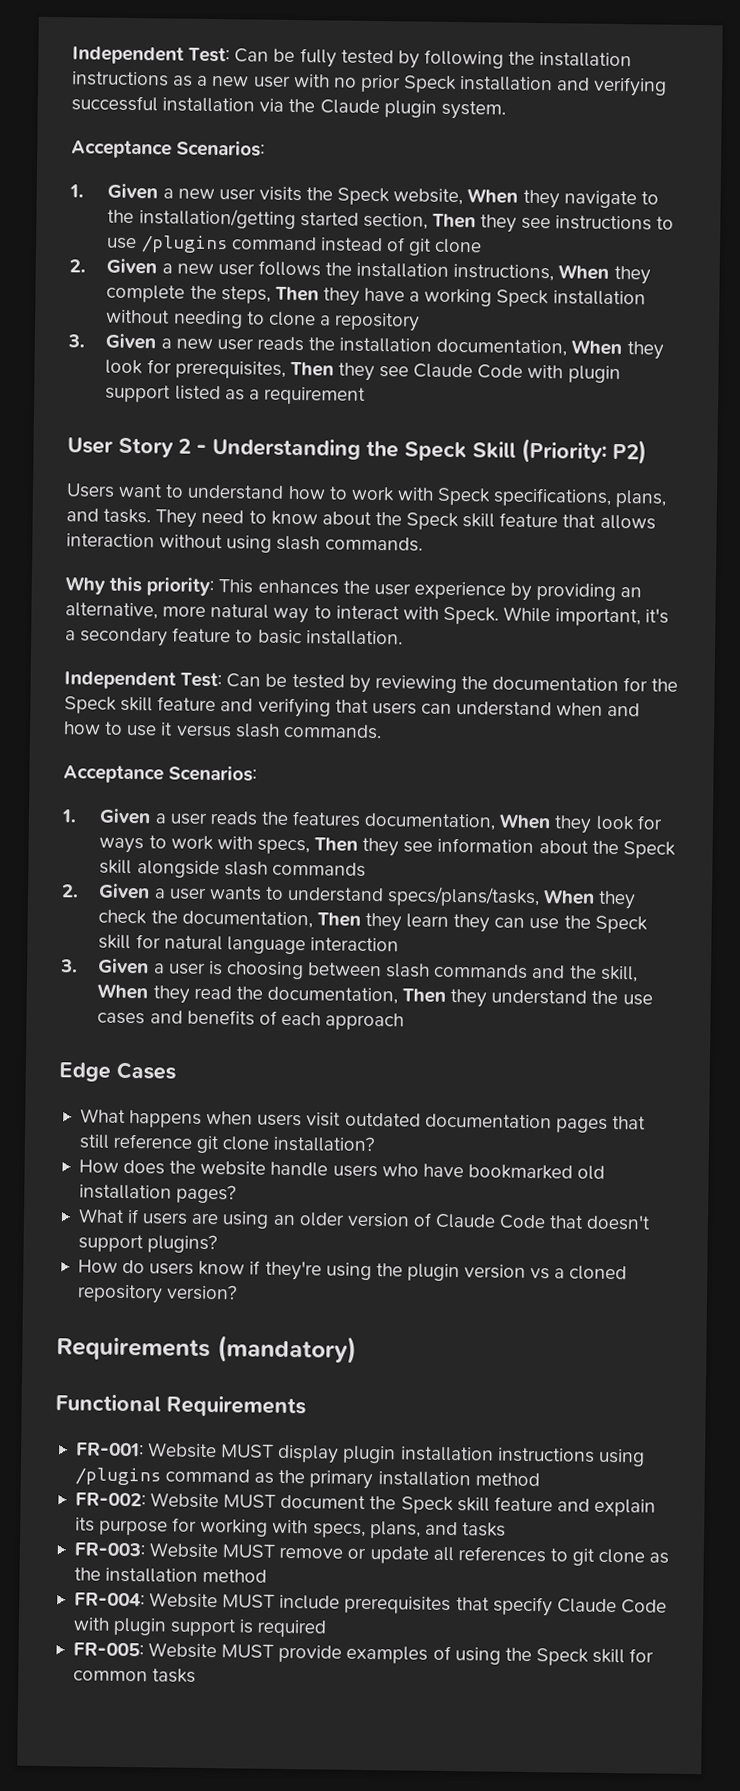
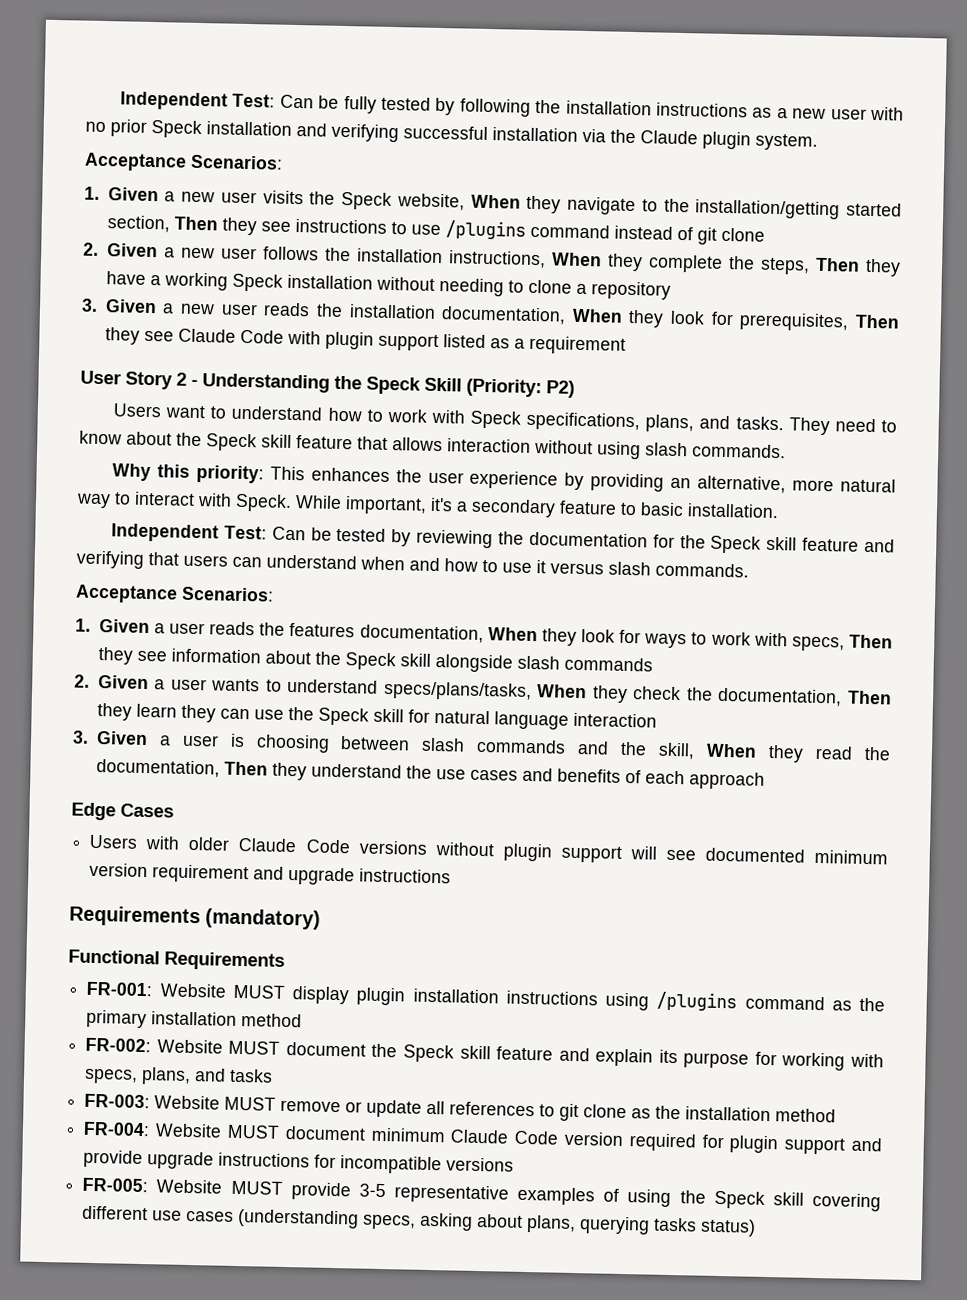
- What happens when users visit outdated documentation pages that still reference git clone installation?
- How does the website handle users who have bookmarked old installation pages?
- What if users are using an older version of Claude Code that doesn't support plugins?
- How do users know if they're using the plugin version vs a cloned repository version?
+ Users with older Claude Code versions without plugin support will see documented minimum version requirement and upgrade instructions
- FR-004: Website MUST include prerequisites that specify Claude Code with plugin support is required
+ FR-004: Website MUST document minimum Claude Code version required for plugin support and provide upgrade instructions for incompatible versions
- FR-005: Website MUST provide examples of using the Speck skill for common tasks
+ FR-005: Website MUST provide 3-5 representative examples of using the Speck skill covering different use cases (understanding specs, asking about plans, querying tasks status)

